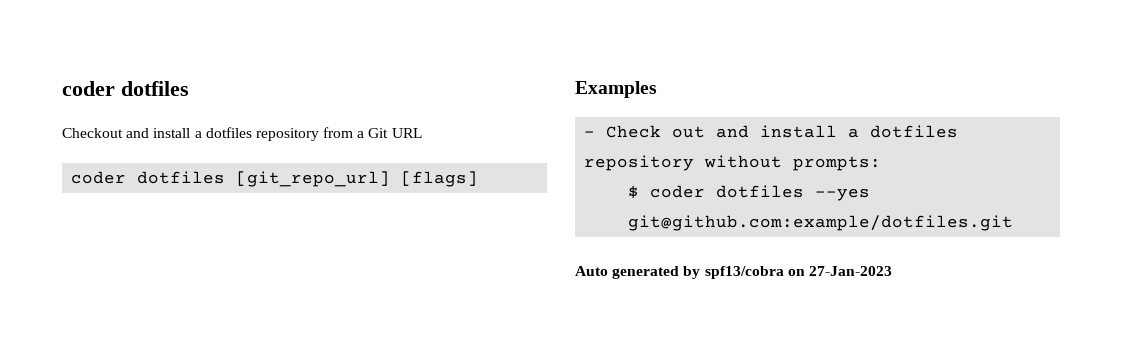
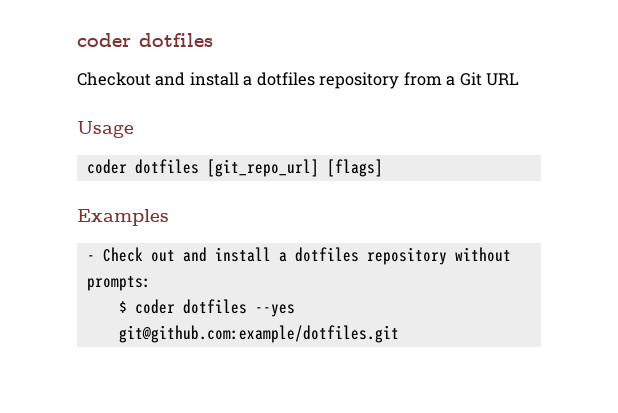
+ Usage
- Auto generated by spf13/cobra on 27-Jan-2023

